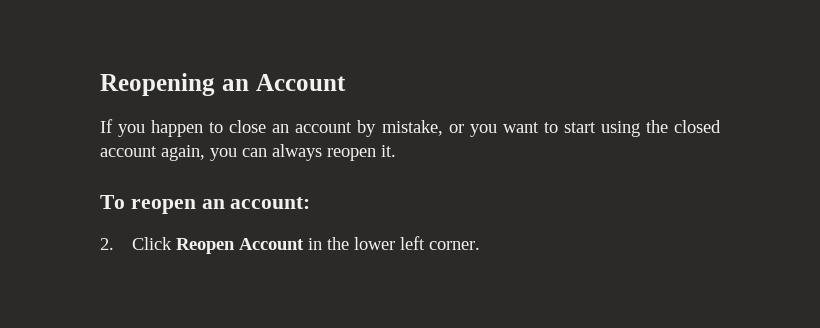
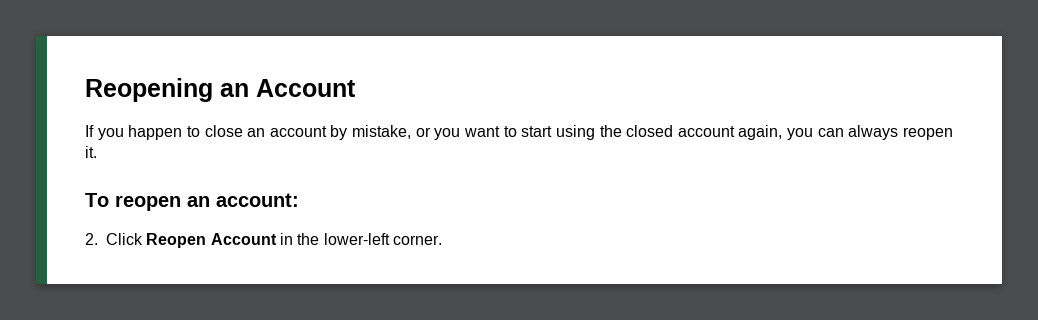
- 2. Click Reopen Account in the lower left corner.
+ 2. Click Reopen Account in the lower-left corner.

